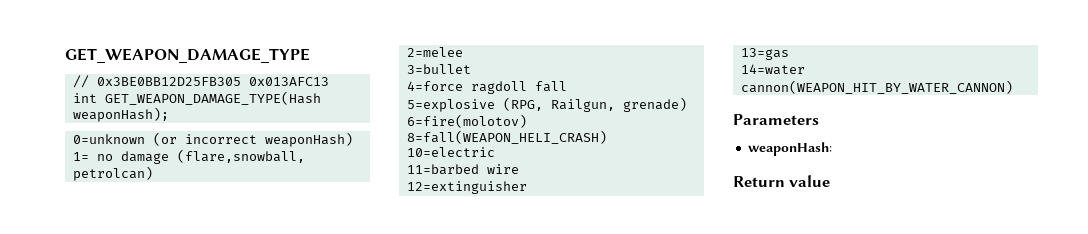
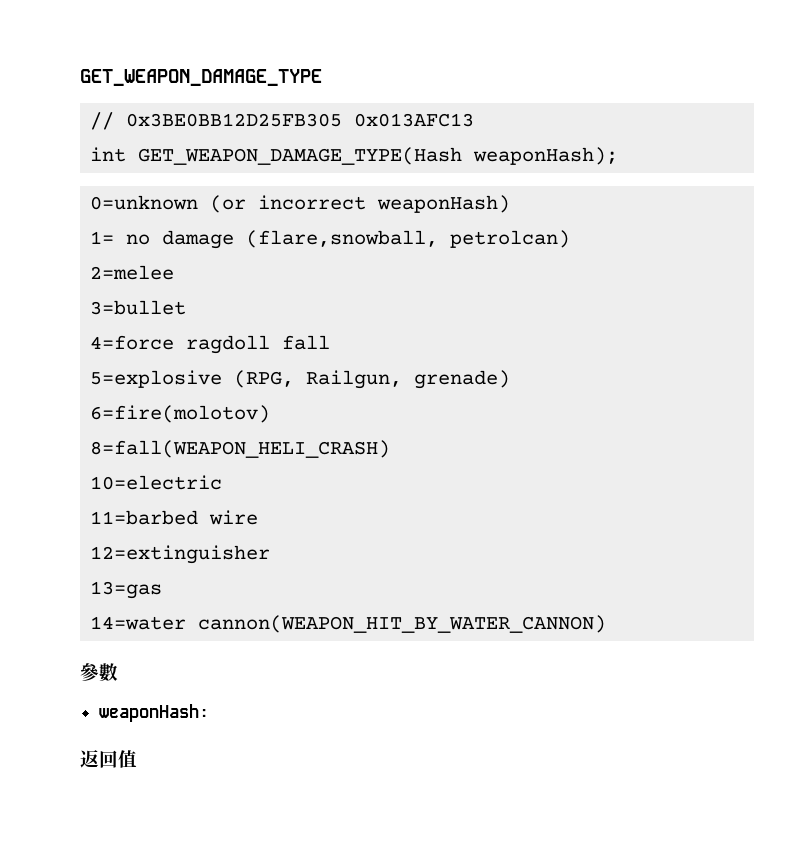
- Parameters
+ 參數
- Return value
+ 返回值

